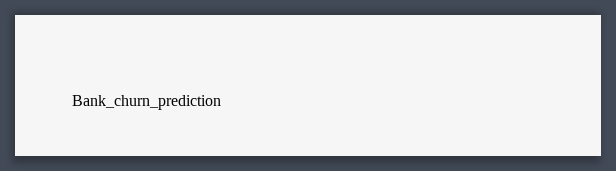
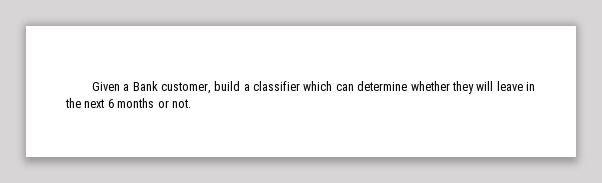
- Bank_churn_prediction
+ Given a Bank customer, build a classifier which can determine whether they will leave in the next 6 months or not.

